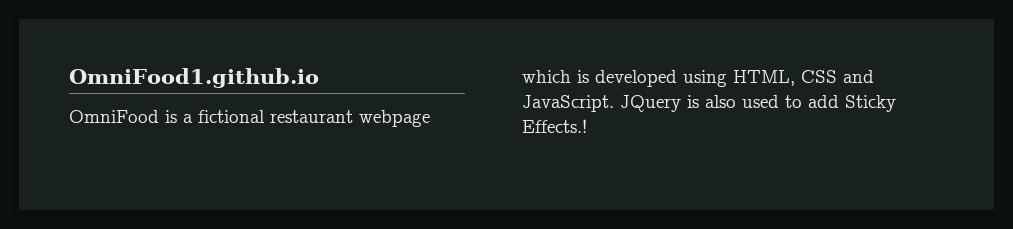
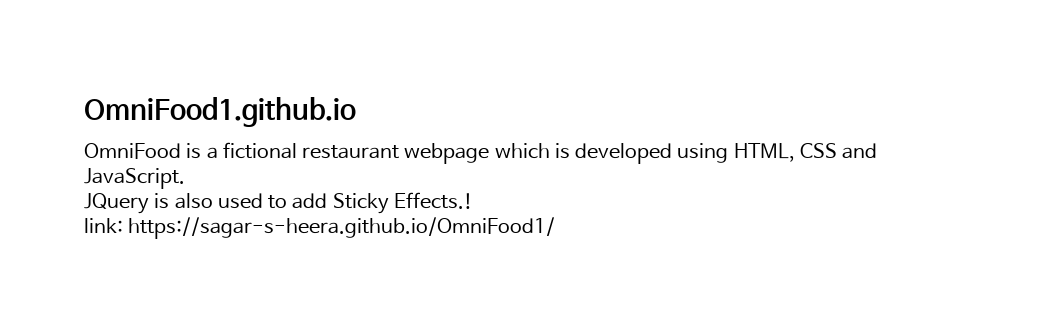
- OmniFood is a fictional restaurant webpage which is developed using HTML, CSS and JavaScript. JQuery is also used to add Sticky Effects.!
+ OmniFood is a fictional restaurant webpage which is developed using HTML, CSS and JavaScript.
+ JQuery is also used to add Sticky Effects.!
+ link: https://sagar-s-heera.github.io/OmniFood1/

